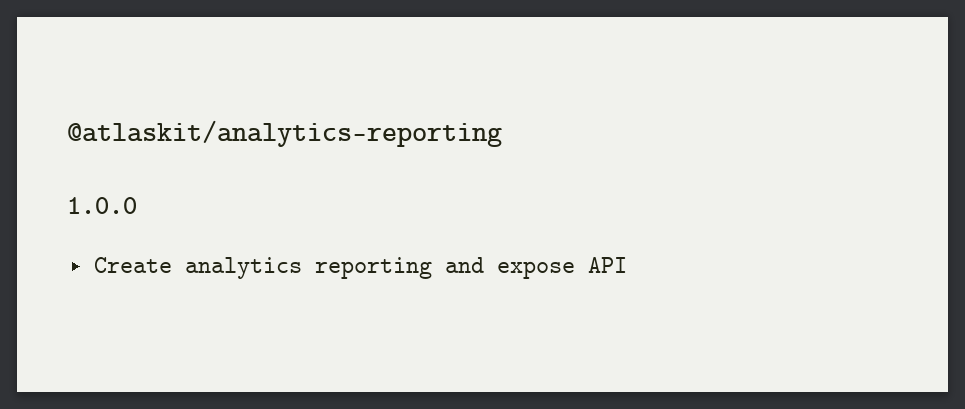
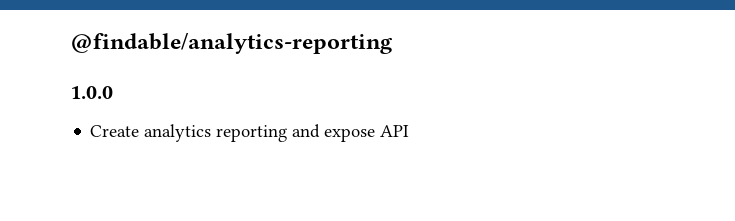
- @atlaskit/analytics-reporting
+ @findable/analytics-reporting

